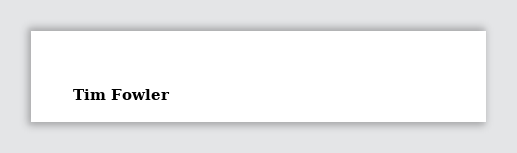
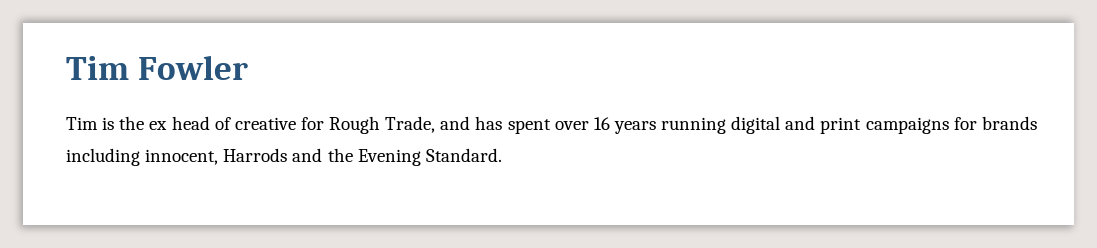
+ Tim is the ex head of creative for Rough Trade, and has spent over 16 years running digital and print campaigns for brands including innocent, Harrods and the Evening Standard.

